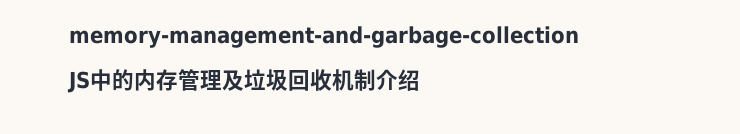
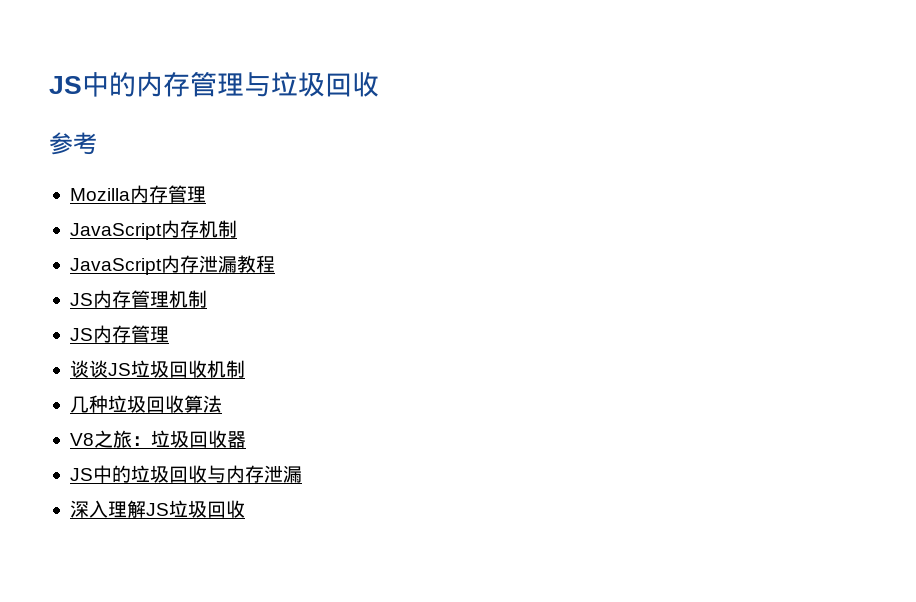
- memory-management-and-garbage-collection
- JS中的内存管理及垃圾回收机制介绍
+ JS中的内存管理与垃圾回收
+ 参考
+ Mozilla内存管理
+ JavaScript内存机制
+ JavaScript内存泄漏教程
+ JS内存管理机制
+ JS内存管理
+ 谈谈JS垃圾回收机制
+ 几种垃圾回收算法
+ V8之旅：垃圾回收器
+ JS中的垃圾回收与内存泄漏
+ 深入理解JS垃圾回收

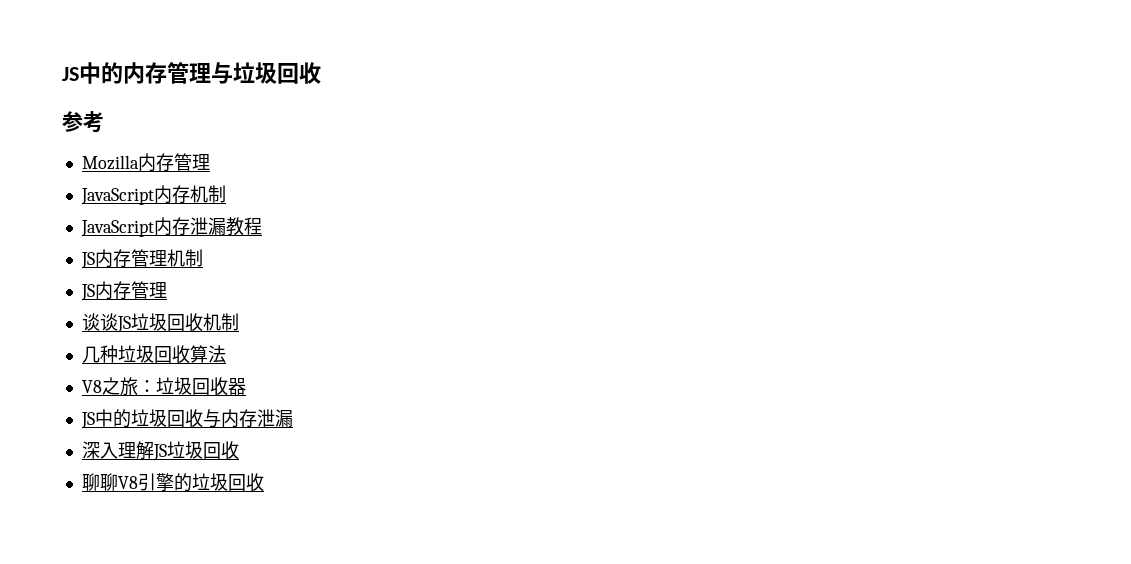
+ 聊聊V8引擎的垃圾回收

